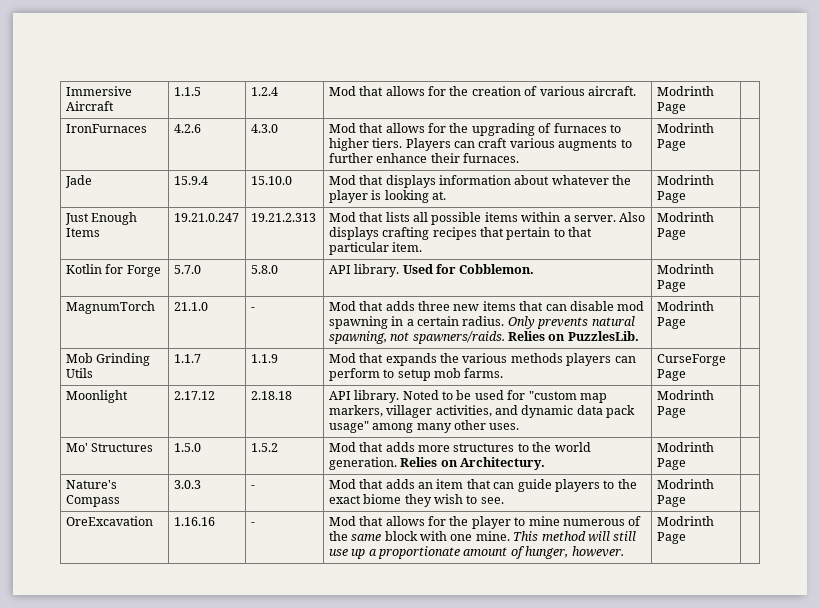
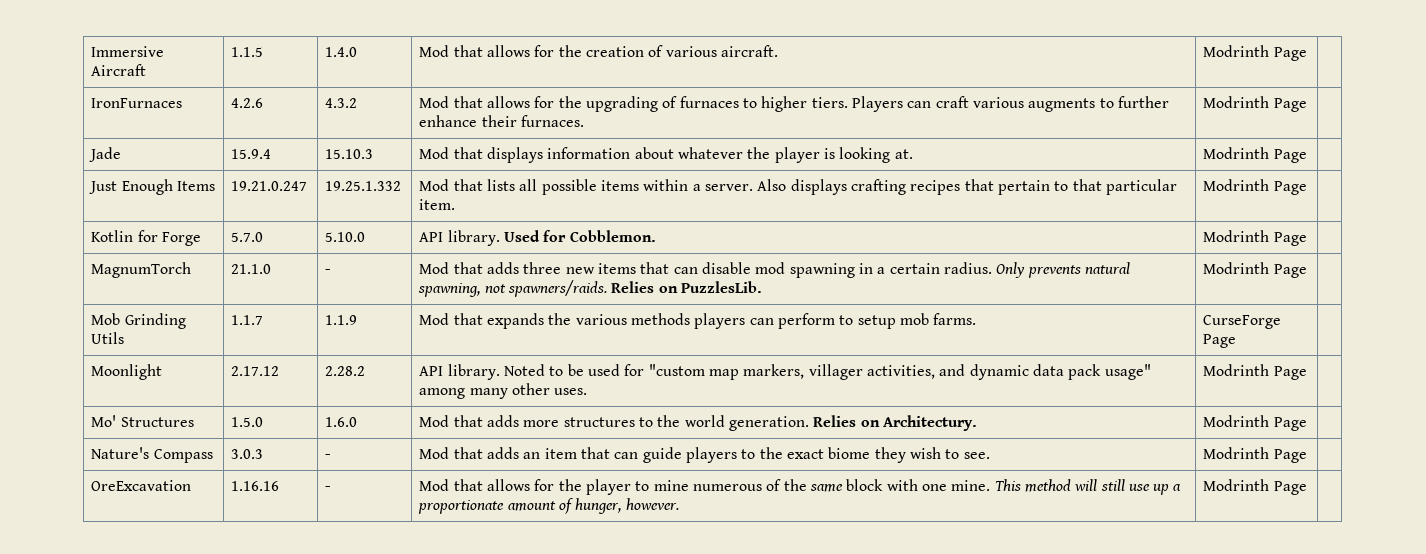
- Immersive Aircraft | 1.1.5 | 1.2.4 | Mod that allows for the creation of various aircraft. | Modrinth Page |
+ Immersive Aircraft | 1.1.5 | 1.4.0 | Mod that allows for the creation of various aircraft. | Modrinth Page |
- IronFurnaces | 4.2.6 | 4.3.0 | Mod that allows for the upgrading of furnaces to higher tiers. Players can craft various augments to further enhance their furnaces. | Modrinth Page |
+ IronFurnaces | 4.2.6 | 4.3.2 | Mod that allows for the upgrading of furnaces to higher tiers. Players can craft various augments to further enhance their furnaces. | Modrinth Page |
- Jade | 15.9.4 | 15.10.0 | Mod that displays information about whatever the player is looking at. | Modrinth Page |
+ Jade | 15.9.4 | 15.10.3 | Mod that displays information about whatever the player is looking at. | Modrinth Page |
- Just Enough Items | 19.21.0.247 | 19.21.2.313 | Mod that lists all possible items within a server. Also displays crafting recipes that pertain to that particular item. | Modrinth Page |
+ Just Enough Items | 19.21.0.247 | 19.25.1.332 | Mod that lists all possible items within a server. Also displays crafting recipes that pertain to that particular item. | Modrinth Page |
- Kotlin for Forge | 5.7.0 | 5.8.0 | API library. Used for Cobblemon. | Modrinth Page |
+ Kotlin for Forge | 5.7.0 | 5.10.0 | API library. Used for Cobblemon. | Modrinth Page |
- Moonlight | 2.17.12 | 2.18.18 | API library. Noted to be used for "custom map markers, villager activities, and dynamic data pack usage" among many other uses. | Modrinth Page |
+ Moonlight | 2.17.12 | 2.28.2 | API library. Noted to be used for "custom map markers, villager activities, and dynamic data pack usage" among many other uses. | Modrinth Page |
- Mo' Structures | 1.5.0 | 1.5.2 | Mod that adds more structures to the world generation. Relies on Architectury. | Modrinth Page |
+ Mo' Structures | 1.5.0 | 1.6.0 | Mod that adds more structures to the world generation. Relies on Architectury. | Modrinth Page |

